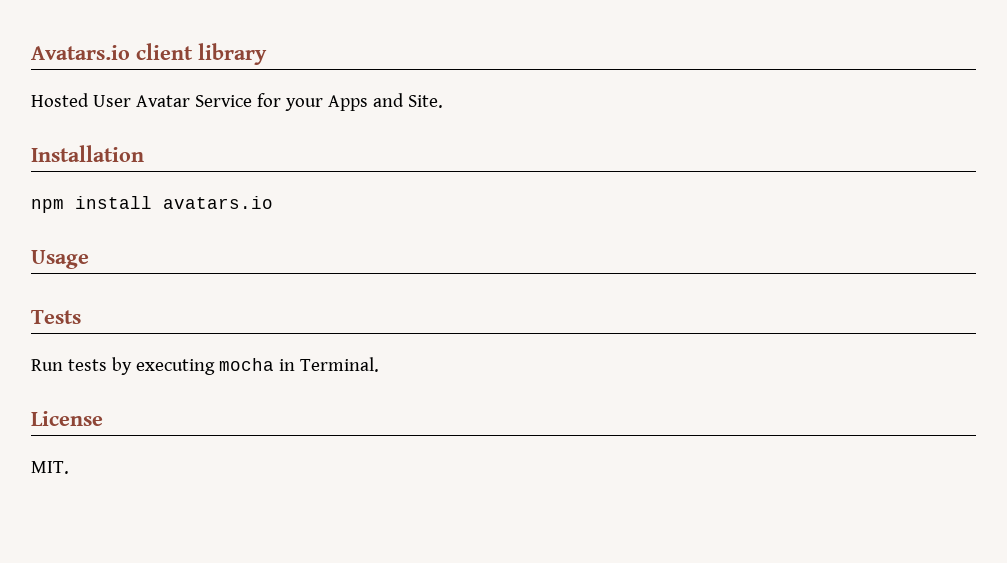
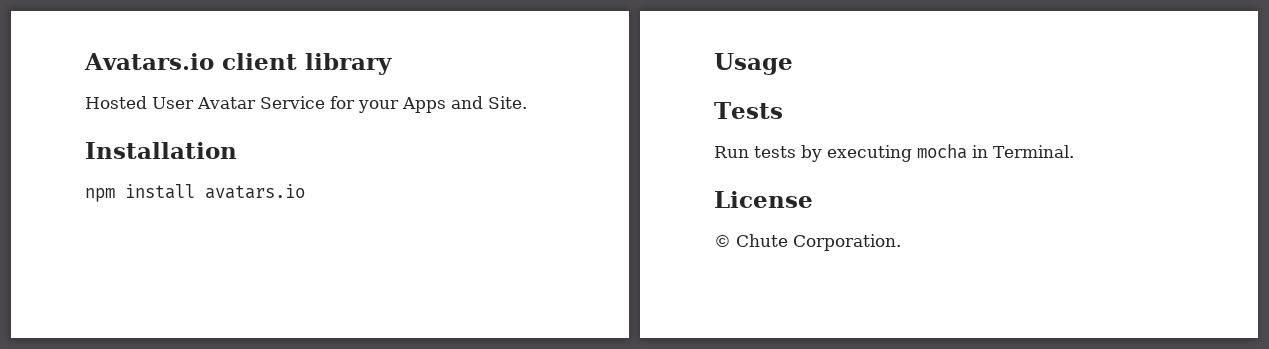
- MIT.
+ © Chute Corporation.

